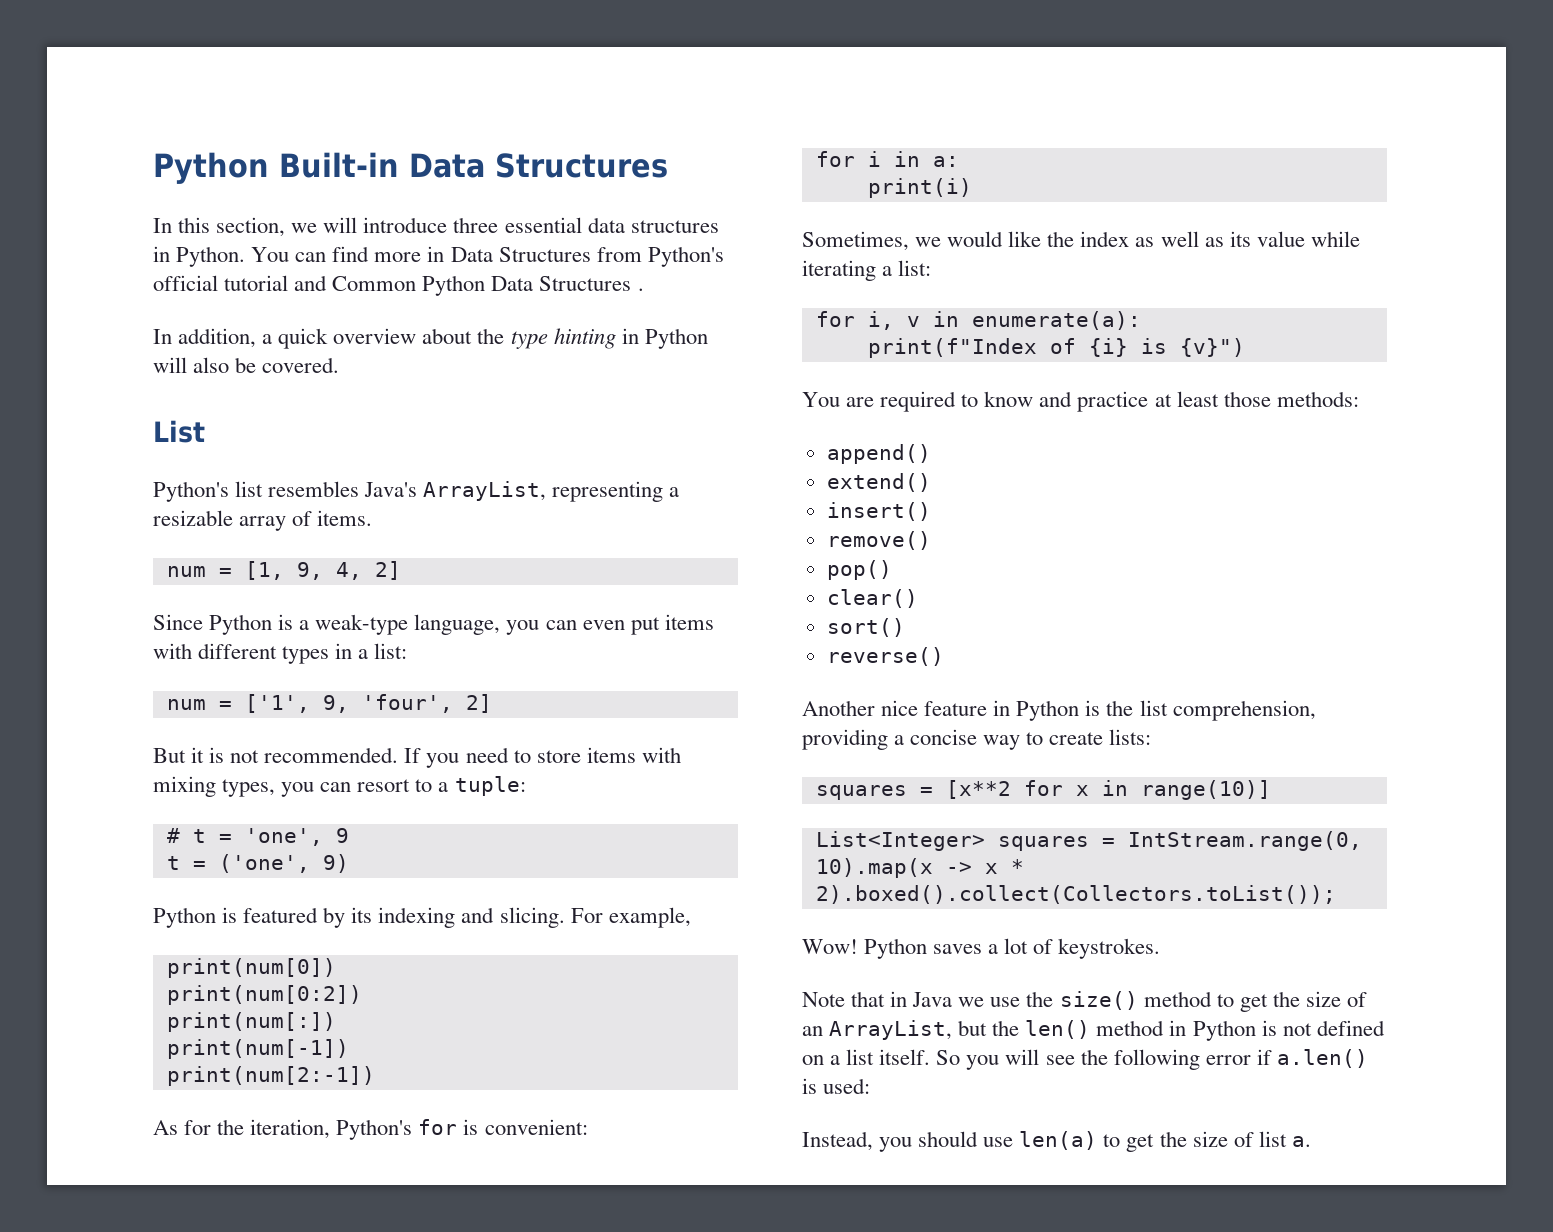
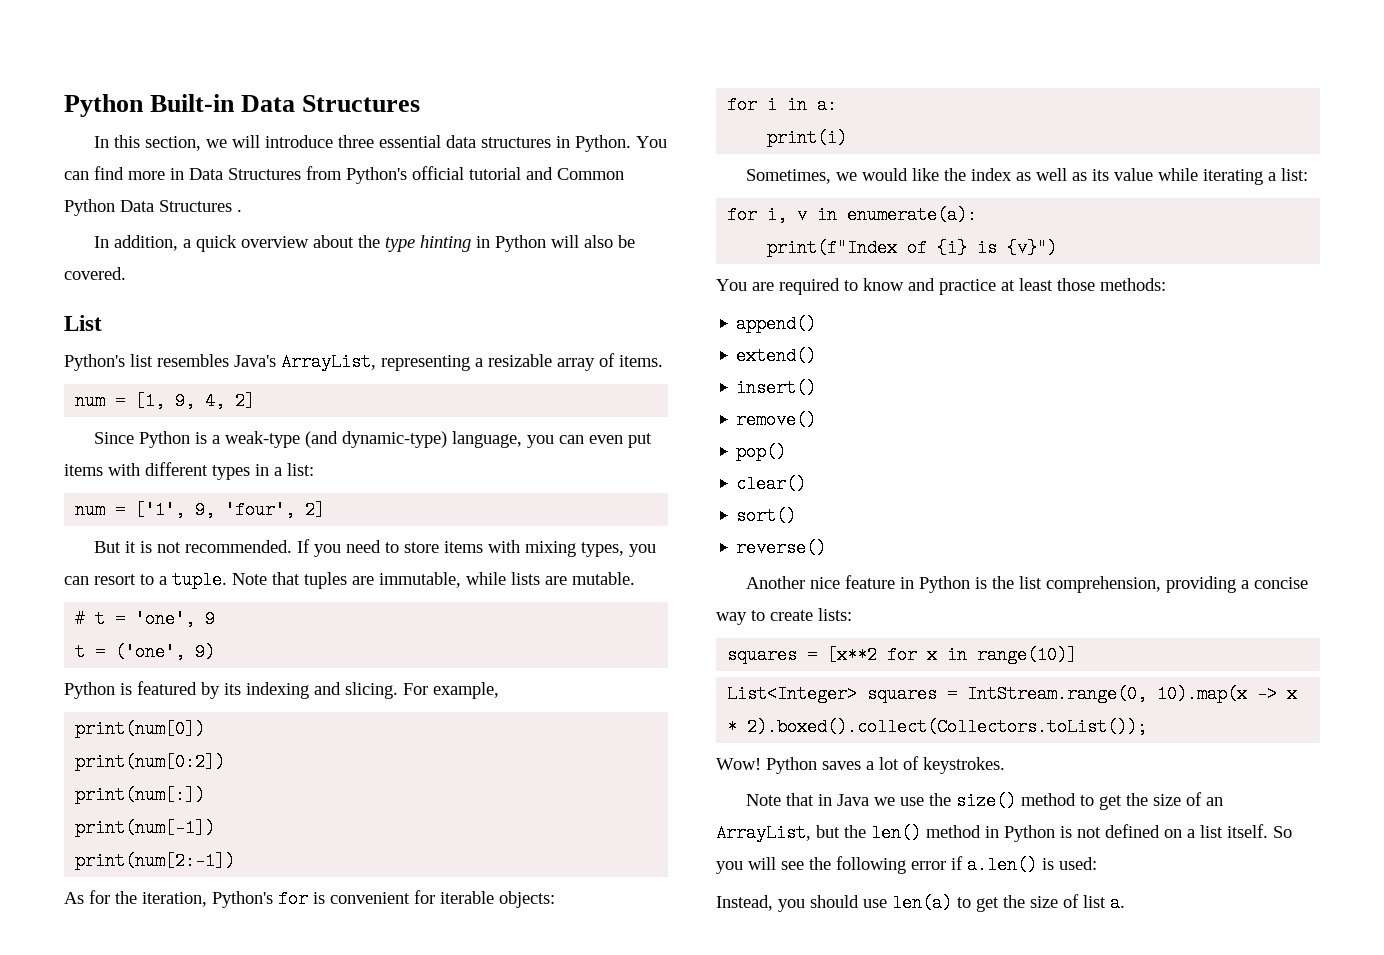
- Since Python is a weak-type language, you can even put items with different types in a list:
+ Since Python is a weak-type (and dynamic-type) language, you can even put items with different types in a list:
- If you need to store items with mixing types, you can resort to a tuple:
+ If you need to store items with mixing types, you can resort to a tuple. Note that tuples are immutable, while lists are mutable.
- As for the iteration, Python's for is convenient:
+ As for the iteration, Python's for is convenient for iterable objects:

